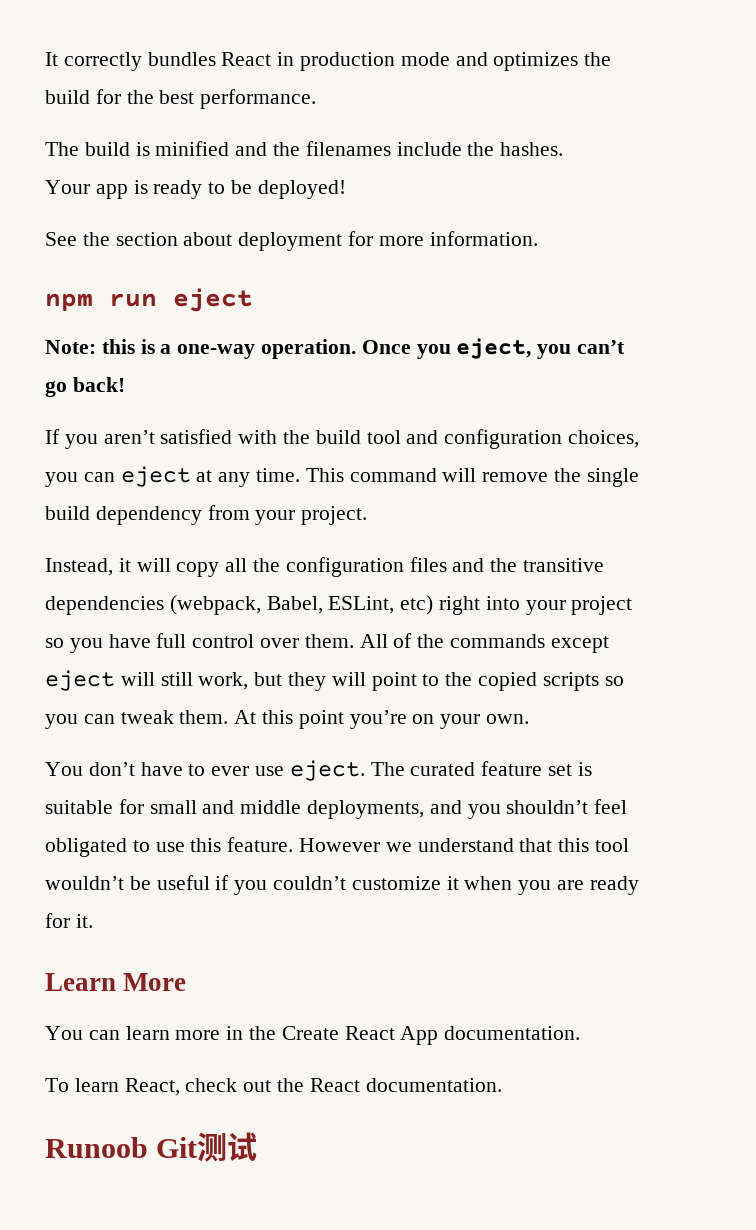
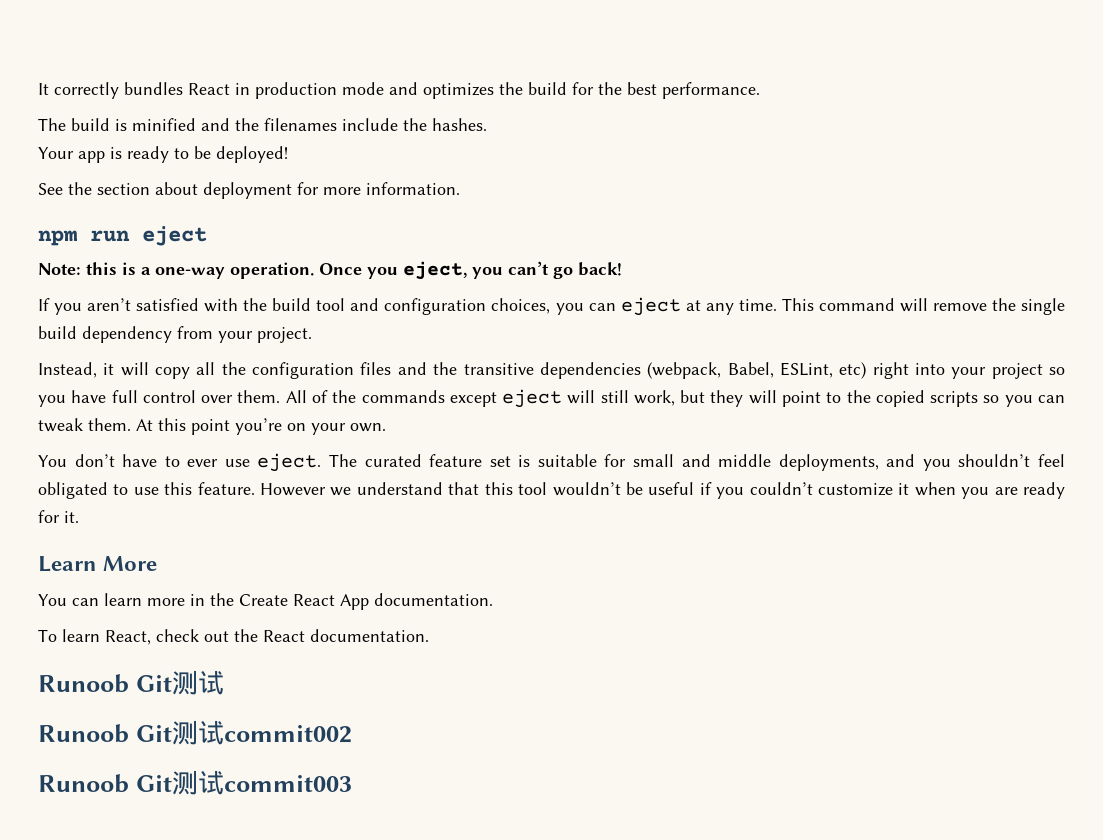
+ Runoob Git测试commit002
+ Runoob Git测试commit003

